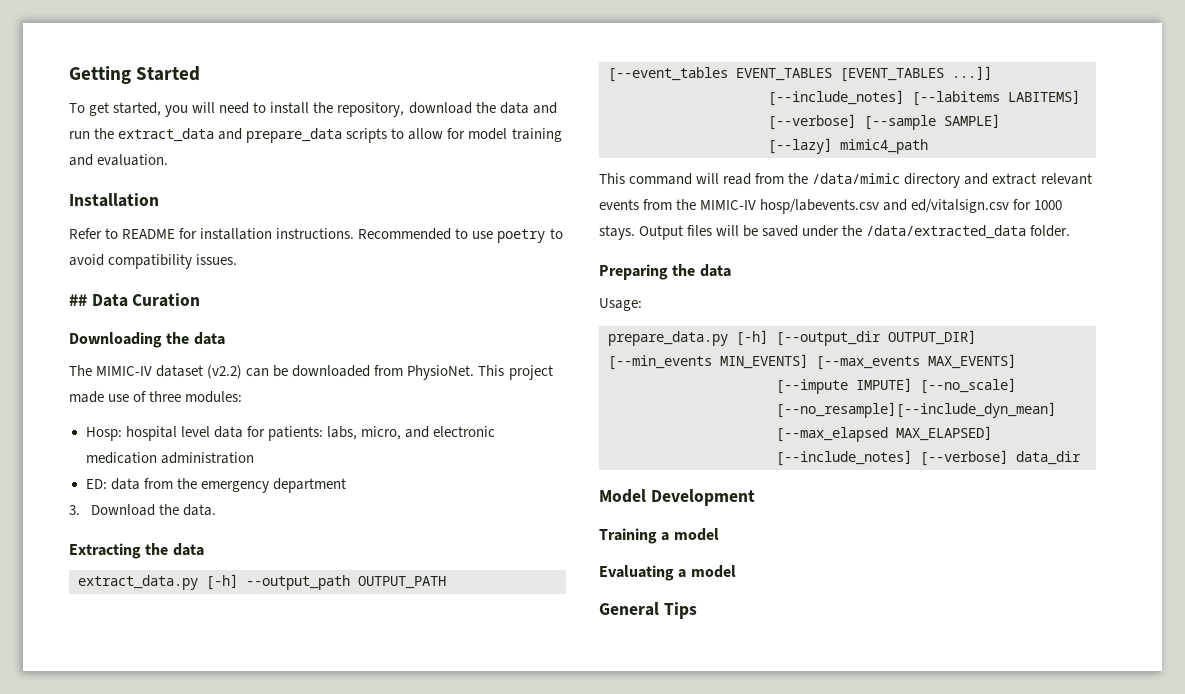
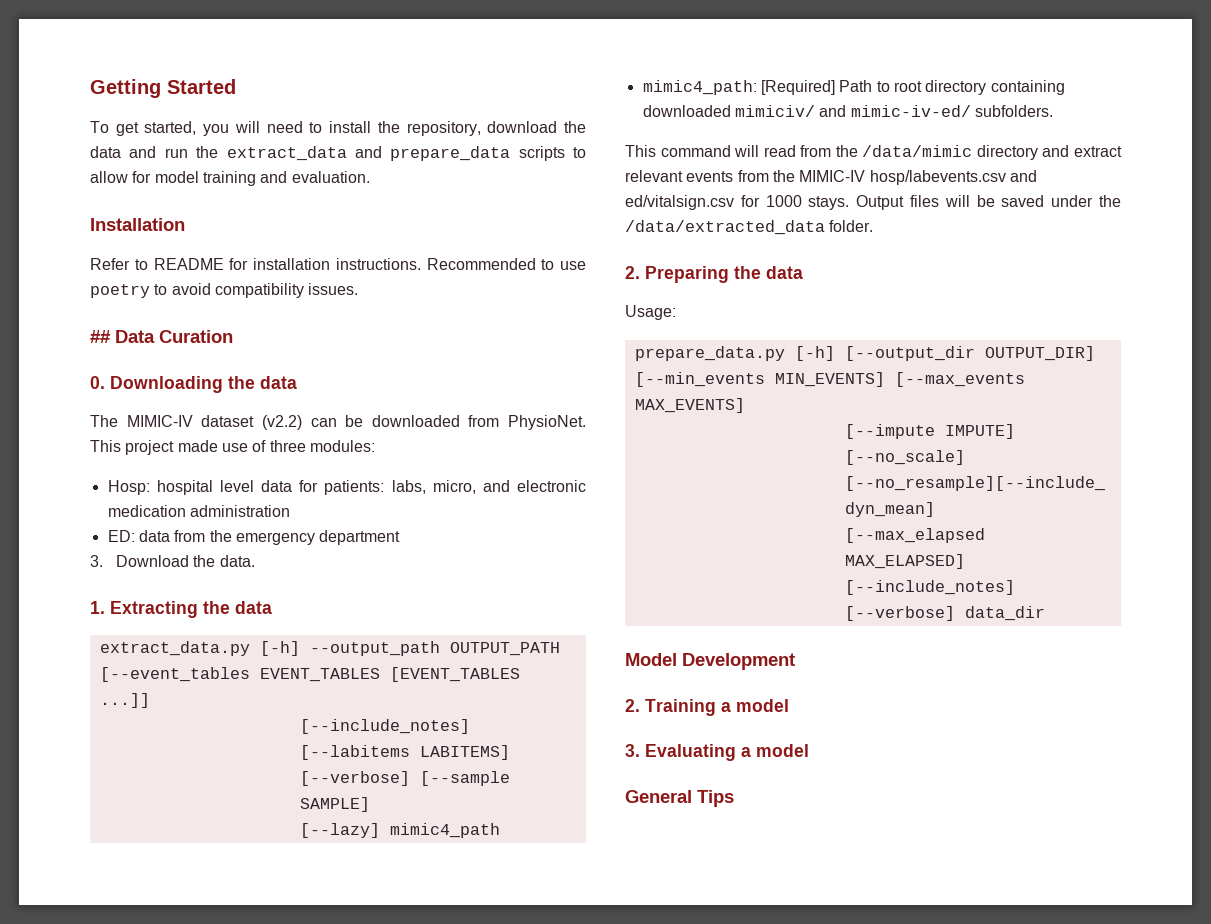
- Downloading the data
+ 0. Downloading the data
- Extracting the data
+ 1. Extracting the data
+ mimic4_path: [Required] Path to root directory containing downloaded mimiciv/ and mimic-iv-ed/ subfolders.
- Preparing the data
+ 2. Preparing the data
- Training a model
+ 2. Training a model
- Evaluating a model
+ 3. Evaluating a model

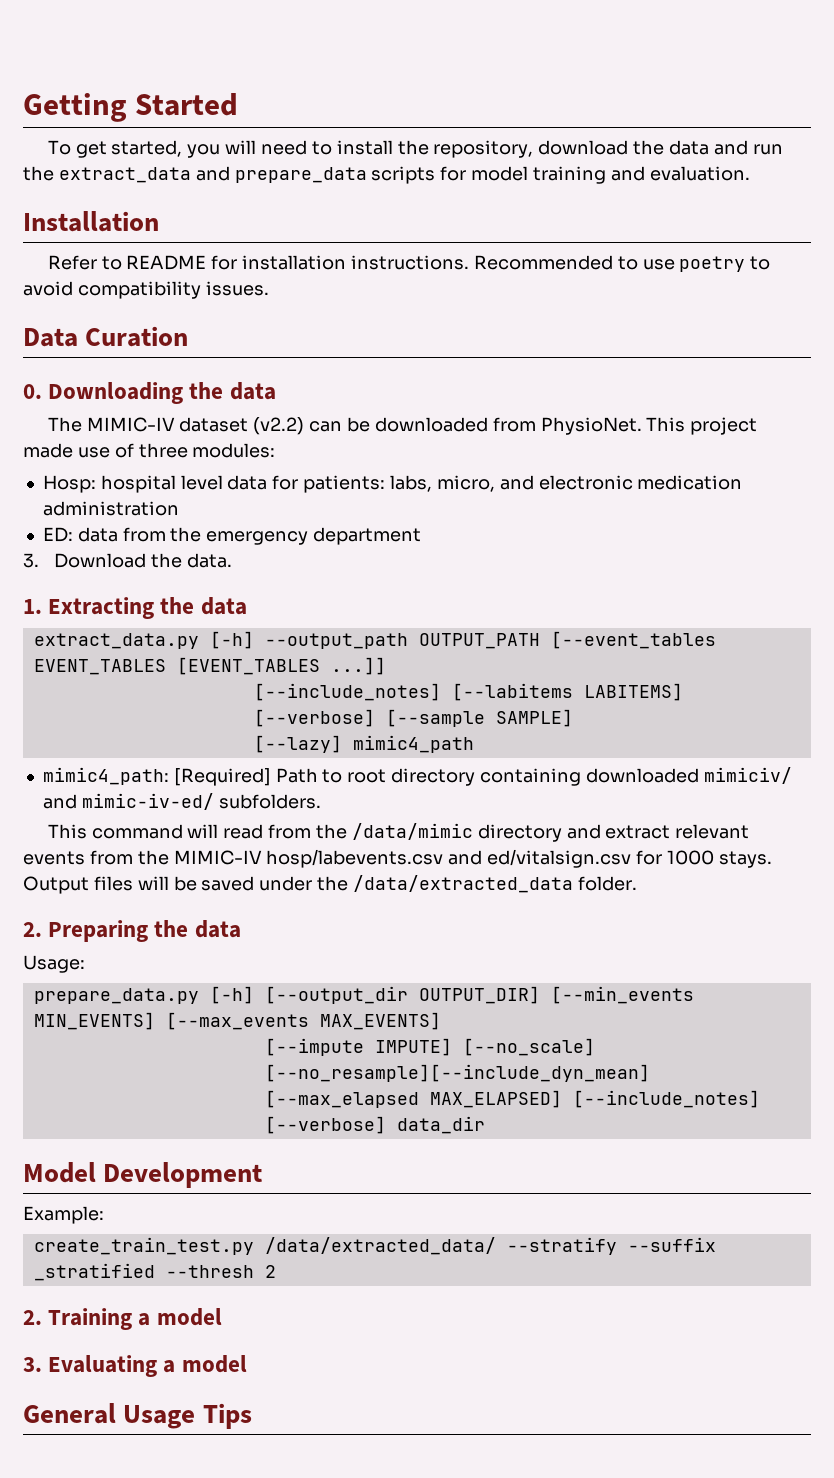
- To get started, you will need to install the repository, download the data and run the extract_data and prepare_data scripts to allow for model training and evaluation.
+ To get started, you will need to install the repository, download the data and run the extract_data and prepare_data scripts for model training and evaluation.
- ## Data Curation
+ Data Curation
+ Example:
+ create_train_test.py /data/extracted_data/ --stratify --suffix _stratified --thresh 2
- General Tips
+ General Usage Tips

